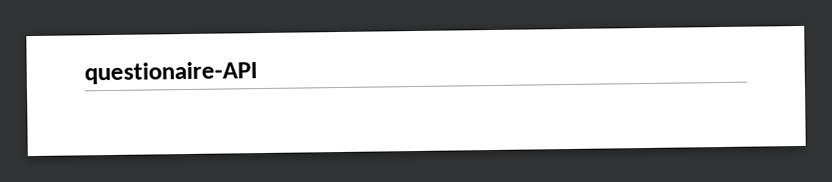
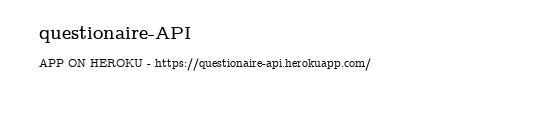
+ APP ON HEROKU - https://questionaire-api.herokuapp.com/

